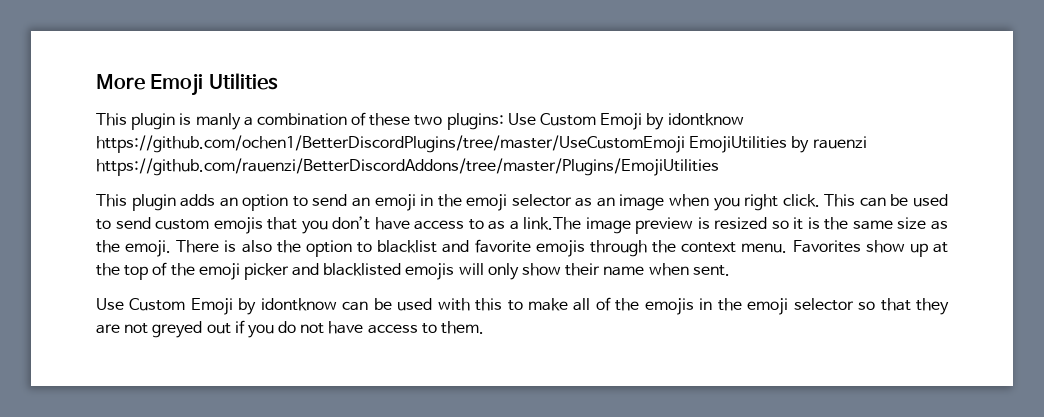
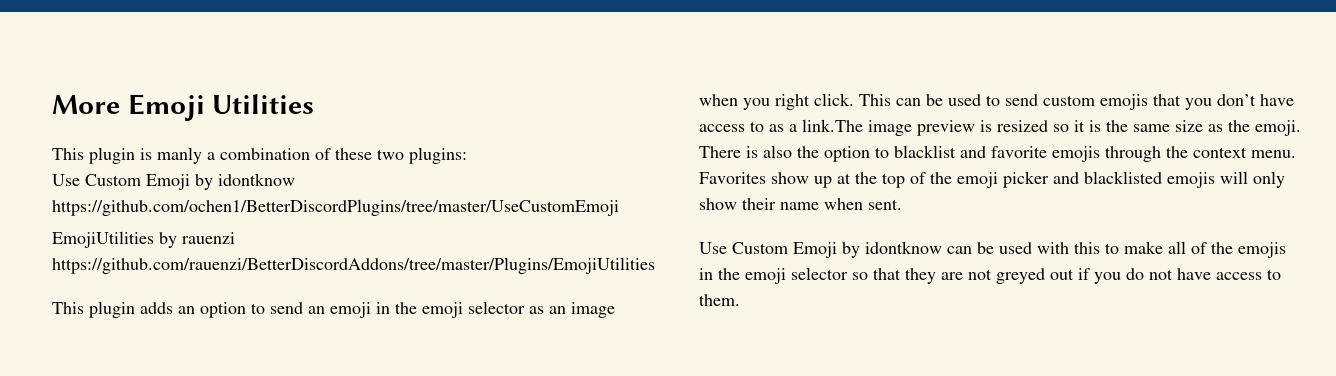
- This plugin is manly a combination of these two plugins: Use Custom Emoji by idontknow https://github.com/ochen1/BetterDiscordPlugins/tree/master/UseCustomEmoji EmojiUtilities by rauenzi https://github.com/rauenzi/BetterDiscordAddons/tree/master/Plugins/EmojiUtilities
+ This plugin is manly a combination of these two plugins:
+ Use Custom Emoji by idontknow https://github.com/ochen1/BetterDiscordPlugins/tree/master/UseCustomEmoji
+ EmojiUtilities by rauenzi https://github.com/rauenzi/BetterDiscordAddons/tree/master/Plugins/EmojiUtilities

